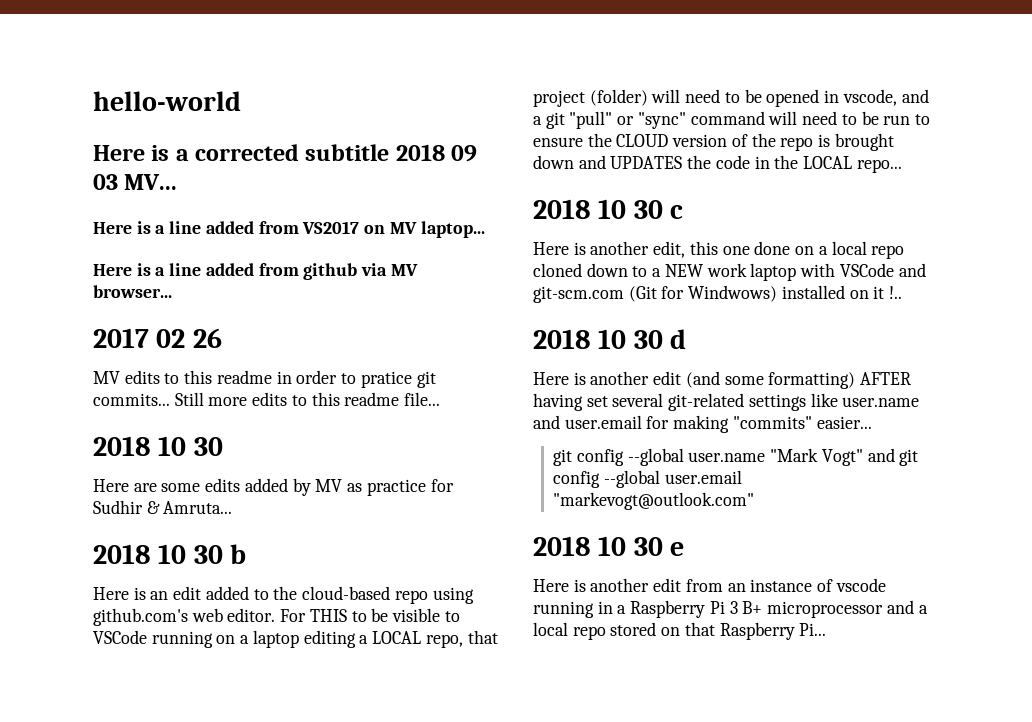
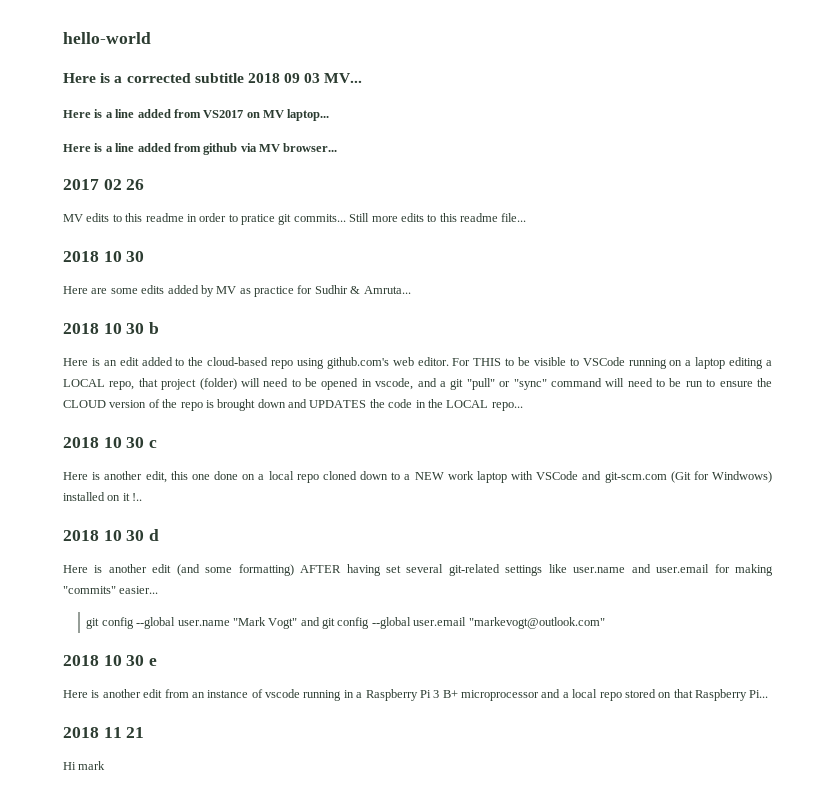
+ 2018 11 21
+ Hi mark

